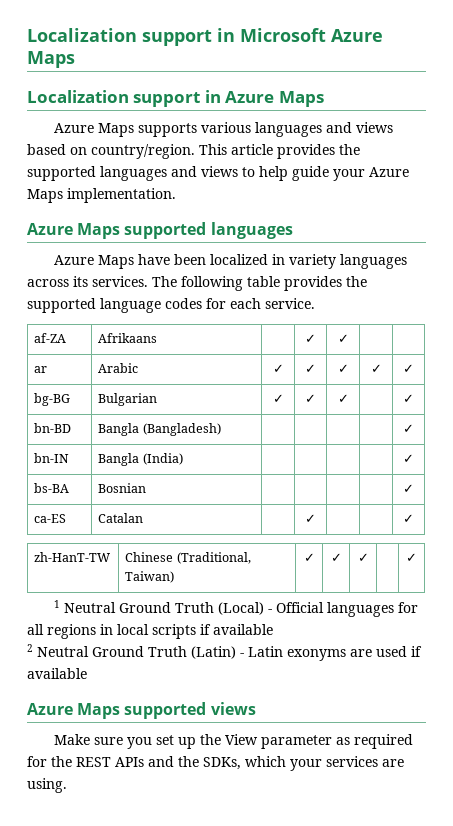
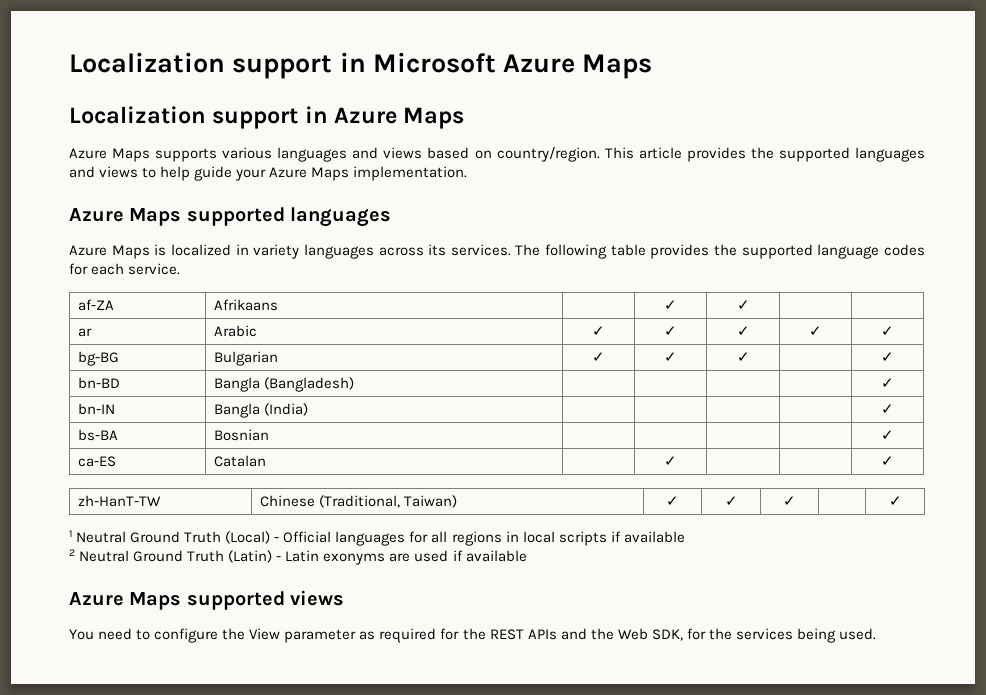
- Azure Maps have been localized in variety languages across its services.
+ Azure Maps is localized in variety languages across its services.
- Make sure you set up the View parameter as required for the REST APIs and the SDKs, which your services are using.
+ You need to configure the View parameter as required for the REST APIs and the Web SDK, for the services being used.

